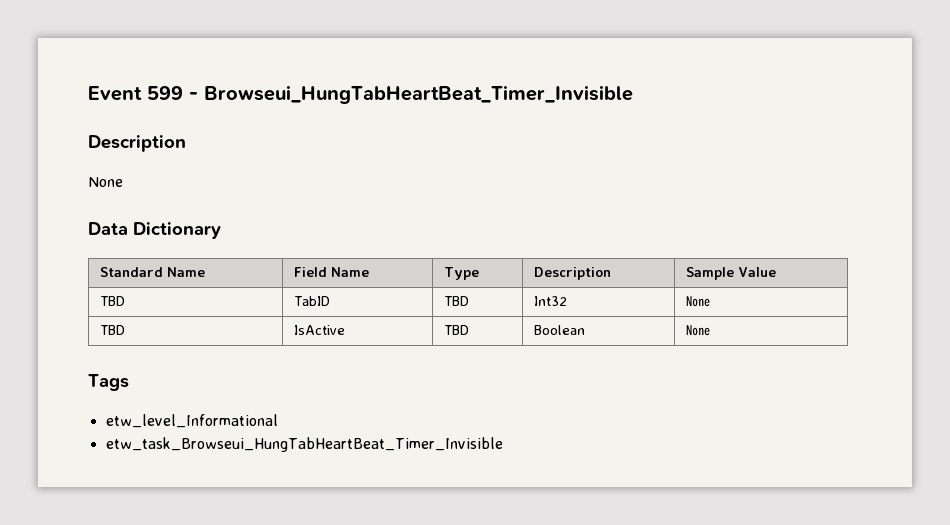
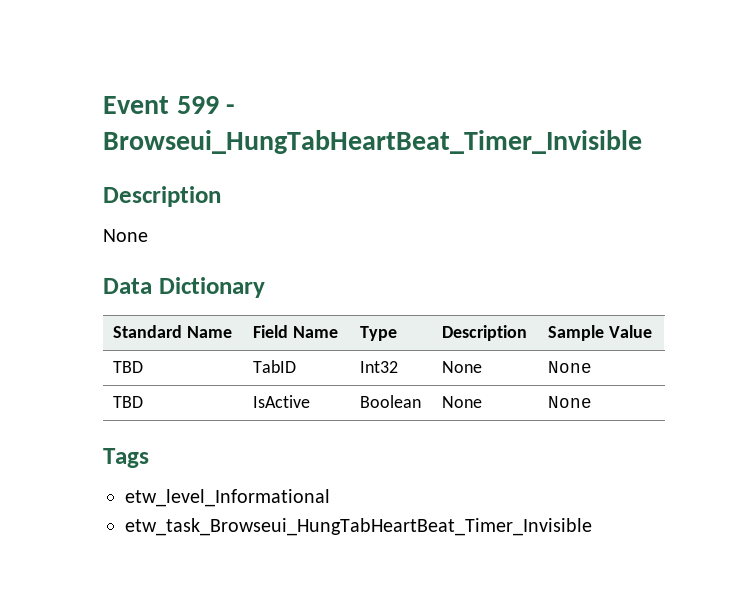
- TBD | TabID | TBD | Int32 | None
+ TBD | TabID | Int32 | None | None
- TBD | IsActive | TBD | Boolean | None
+ TBD | IsActive | Boolean | None | None

